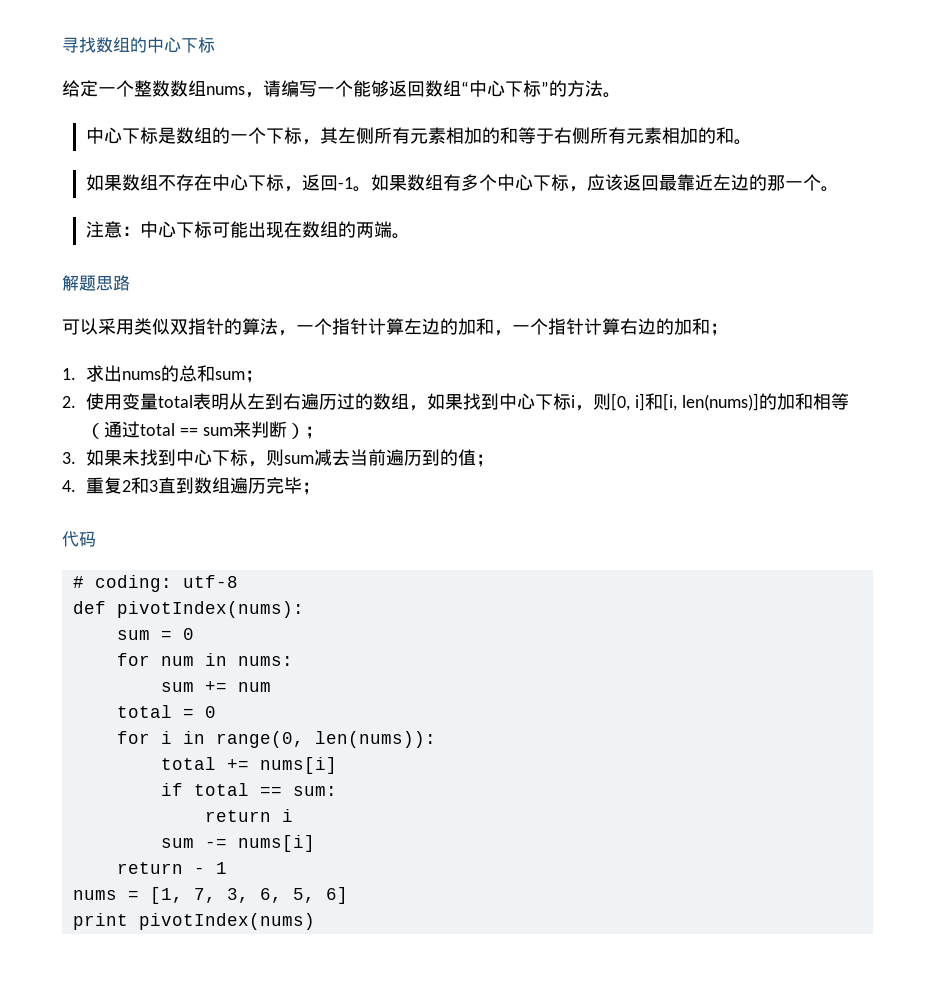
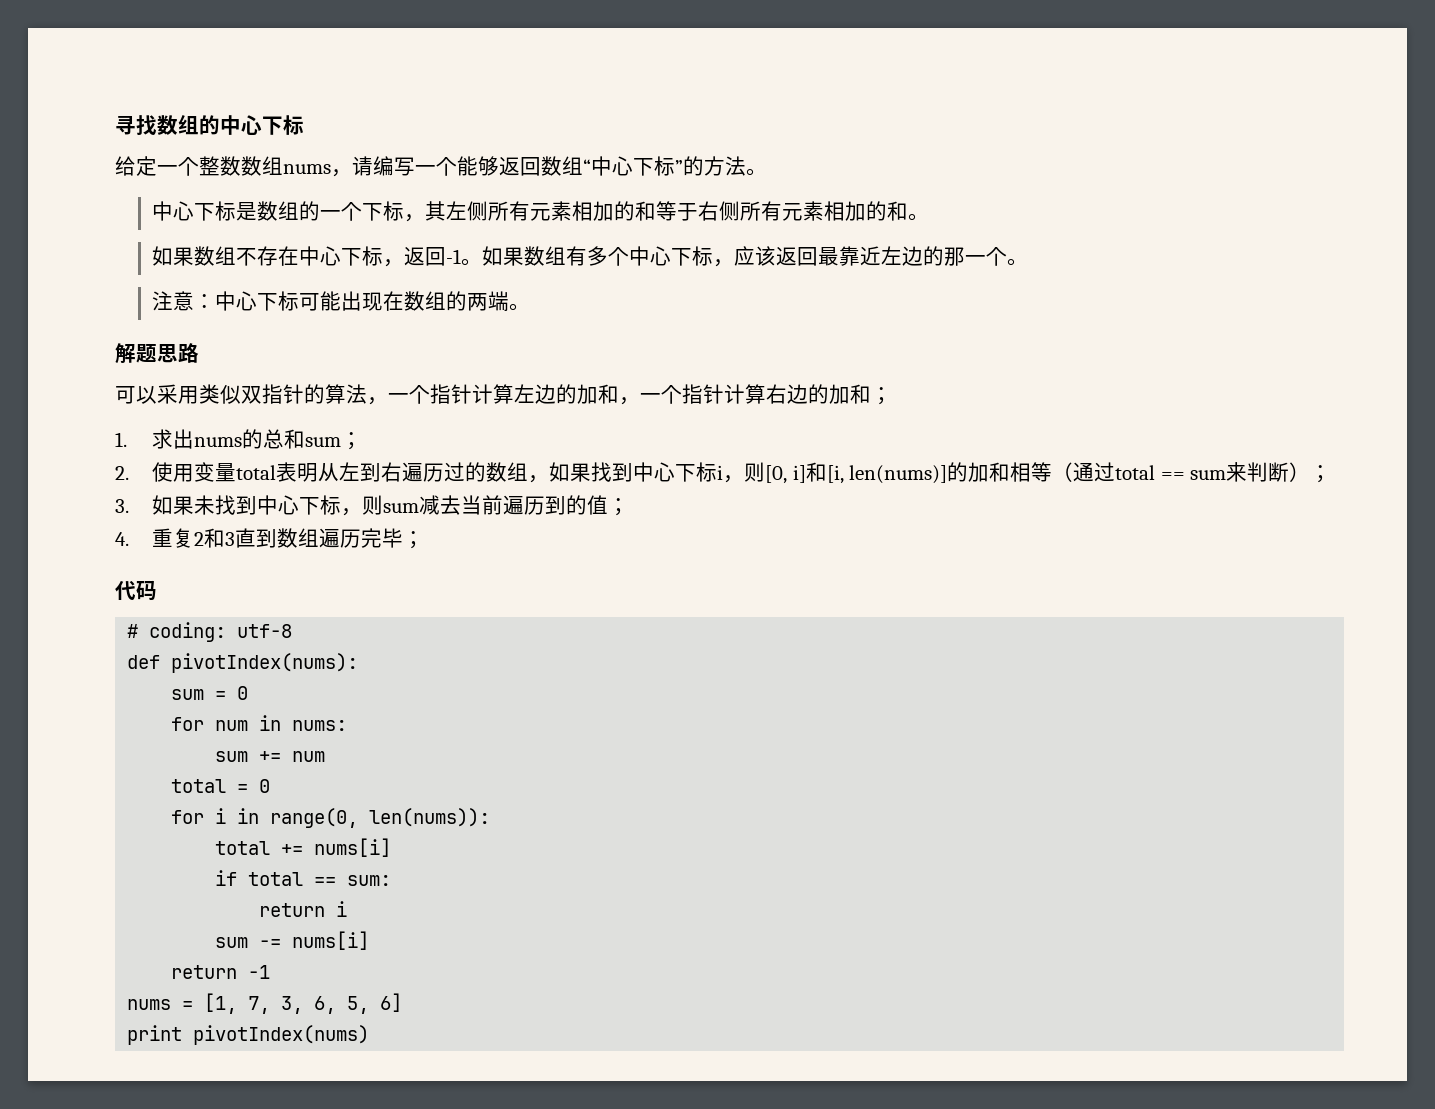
- return - 1
+ return -1

